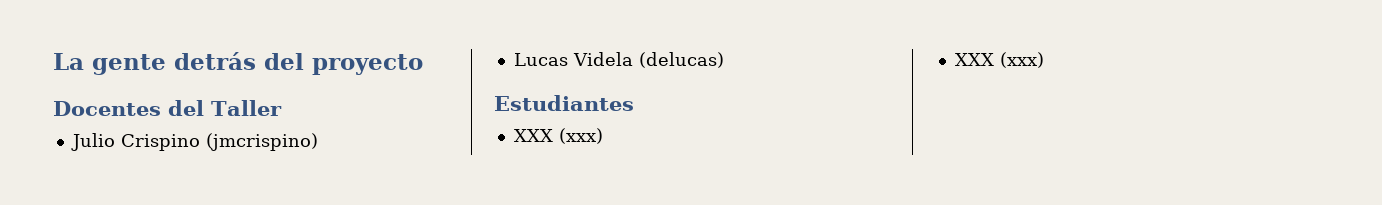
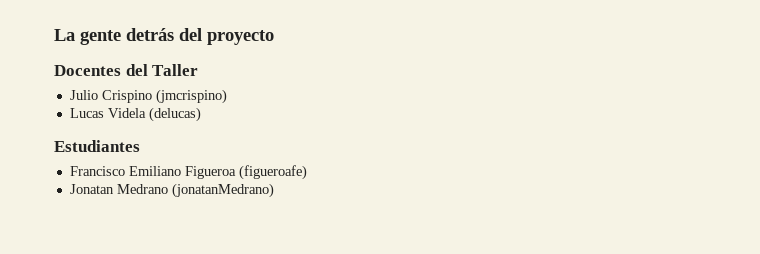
  Estudiantes
- XXX (xxx)
- XXX (xxx)
+ Francisco Emiliano Figueroa (figueroafe)
+ Jonatan Medrano (jonatanMedrano)

